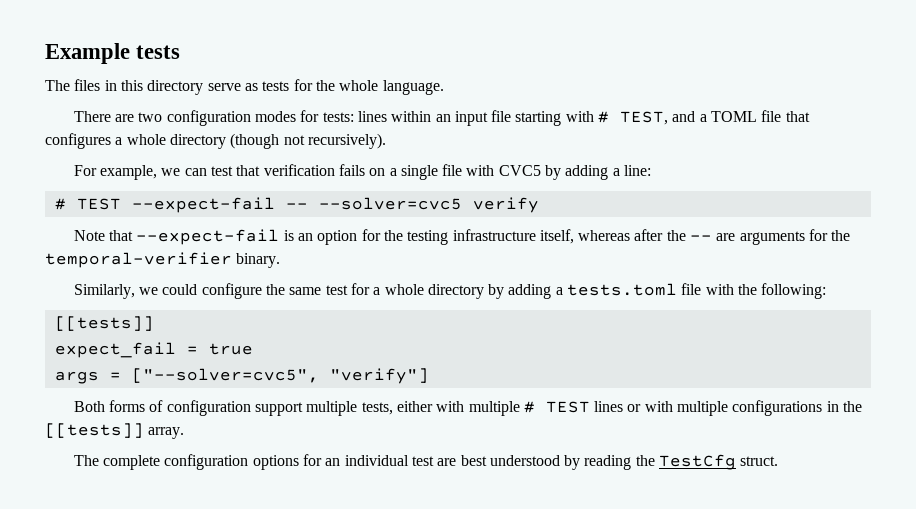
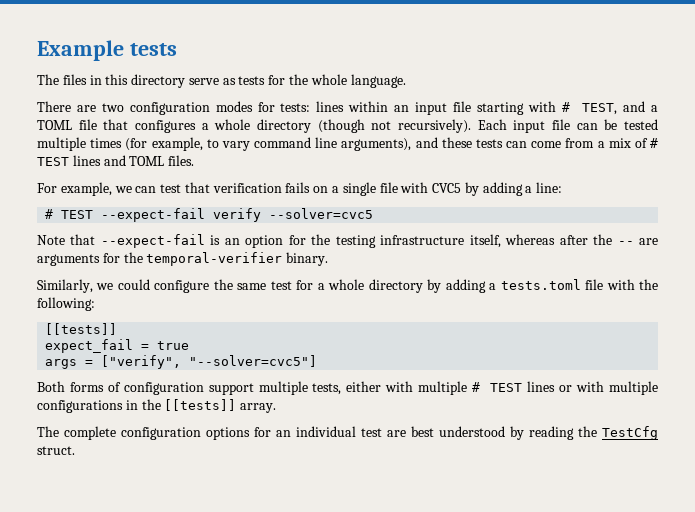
+ Each input file can be tested multiple times (for example, to vary command line arguments), and these tests can come from a mix of # TEST lines and TOML files.
- # TEST --expect-fail -- --solver=cvc5 verify
+ # TEST --expect-fail verify --solver=cvc5
- args = ["--solver=cvc5", "verify"]
+ args = ["verify", "--solver=cvc5"]

